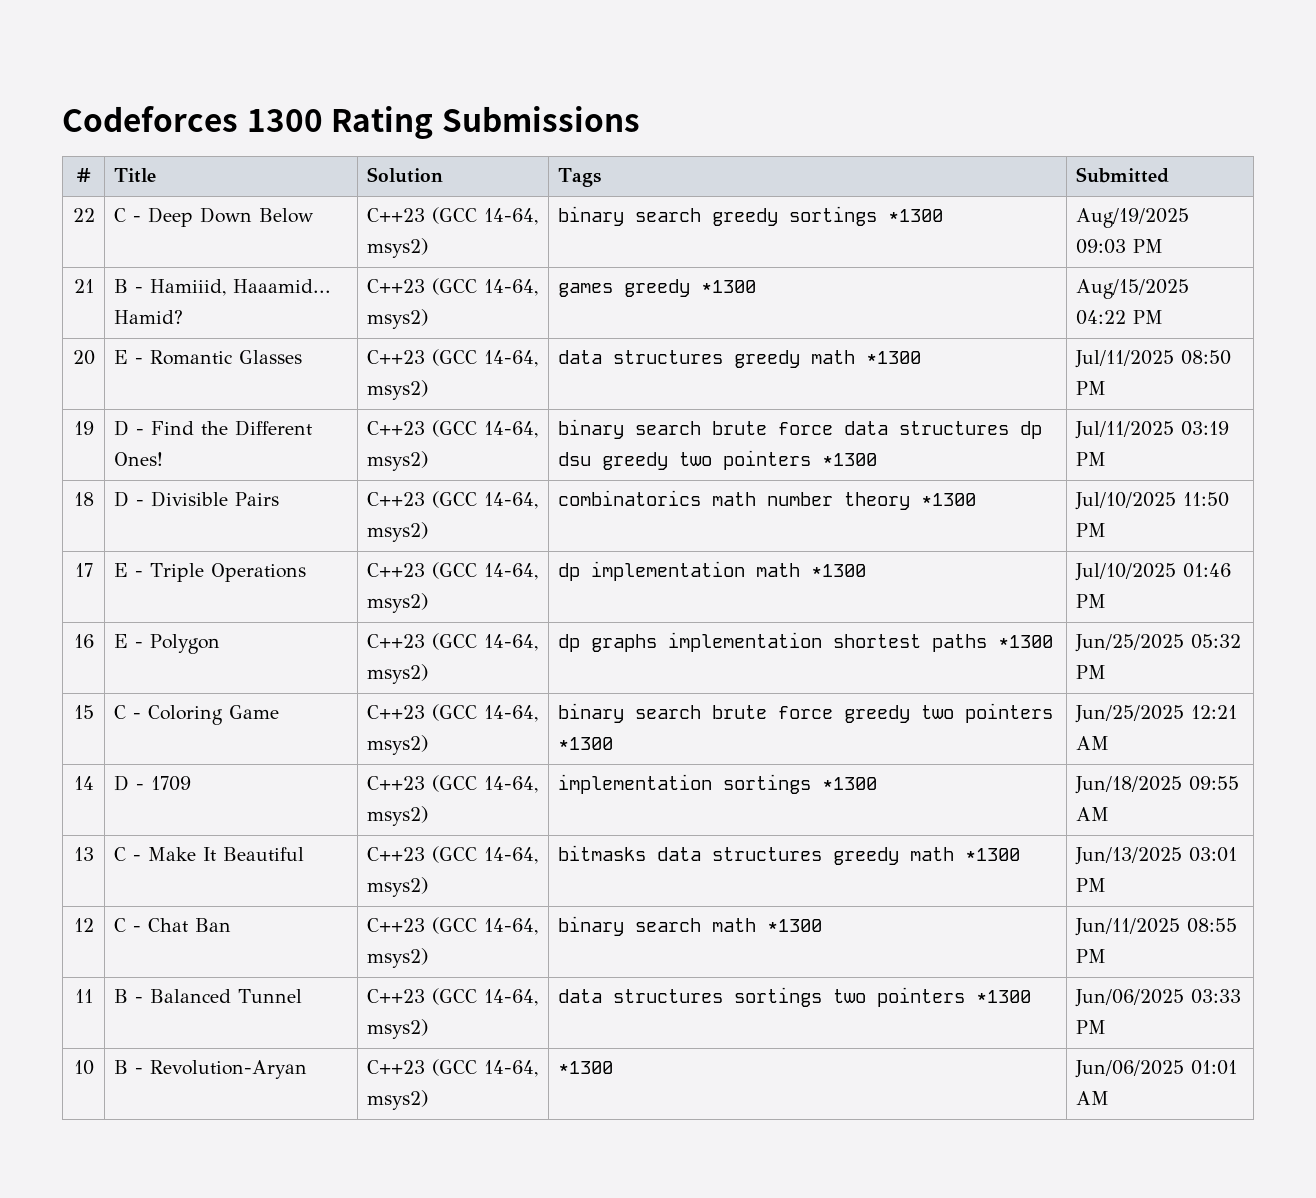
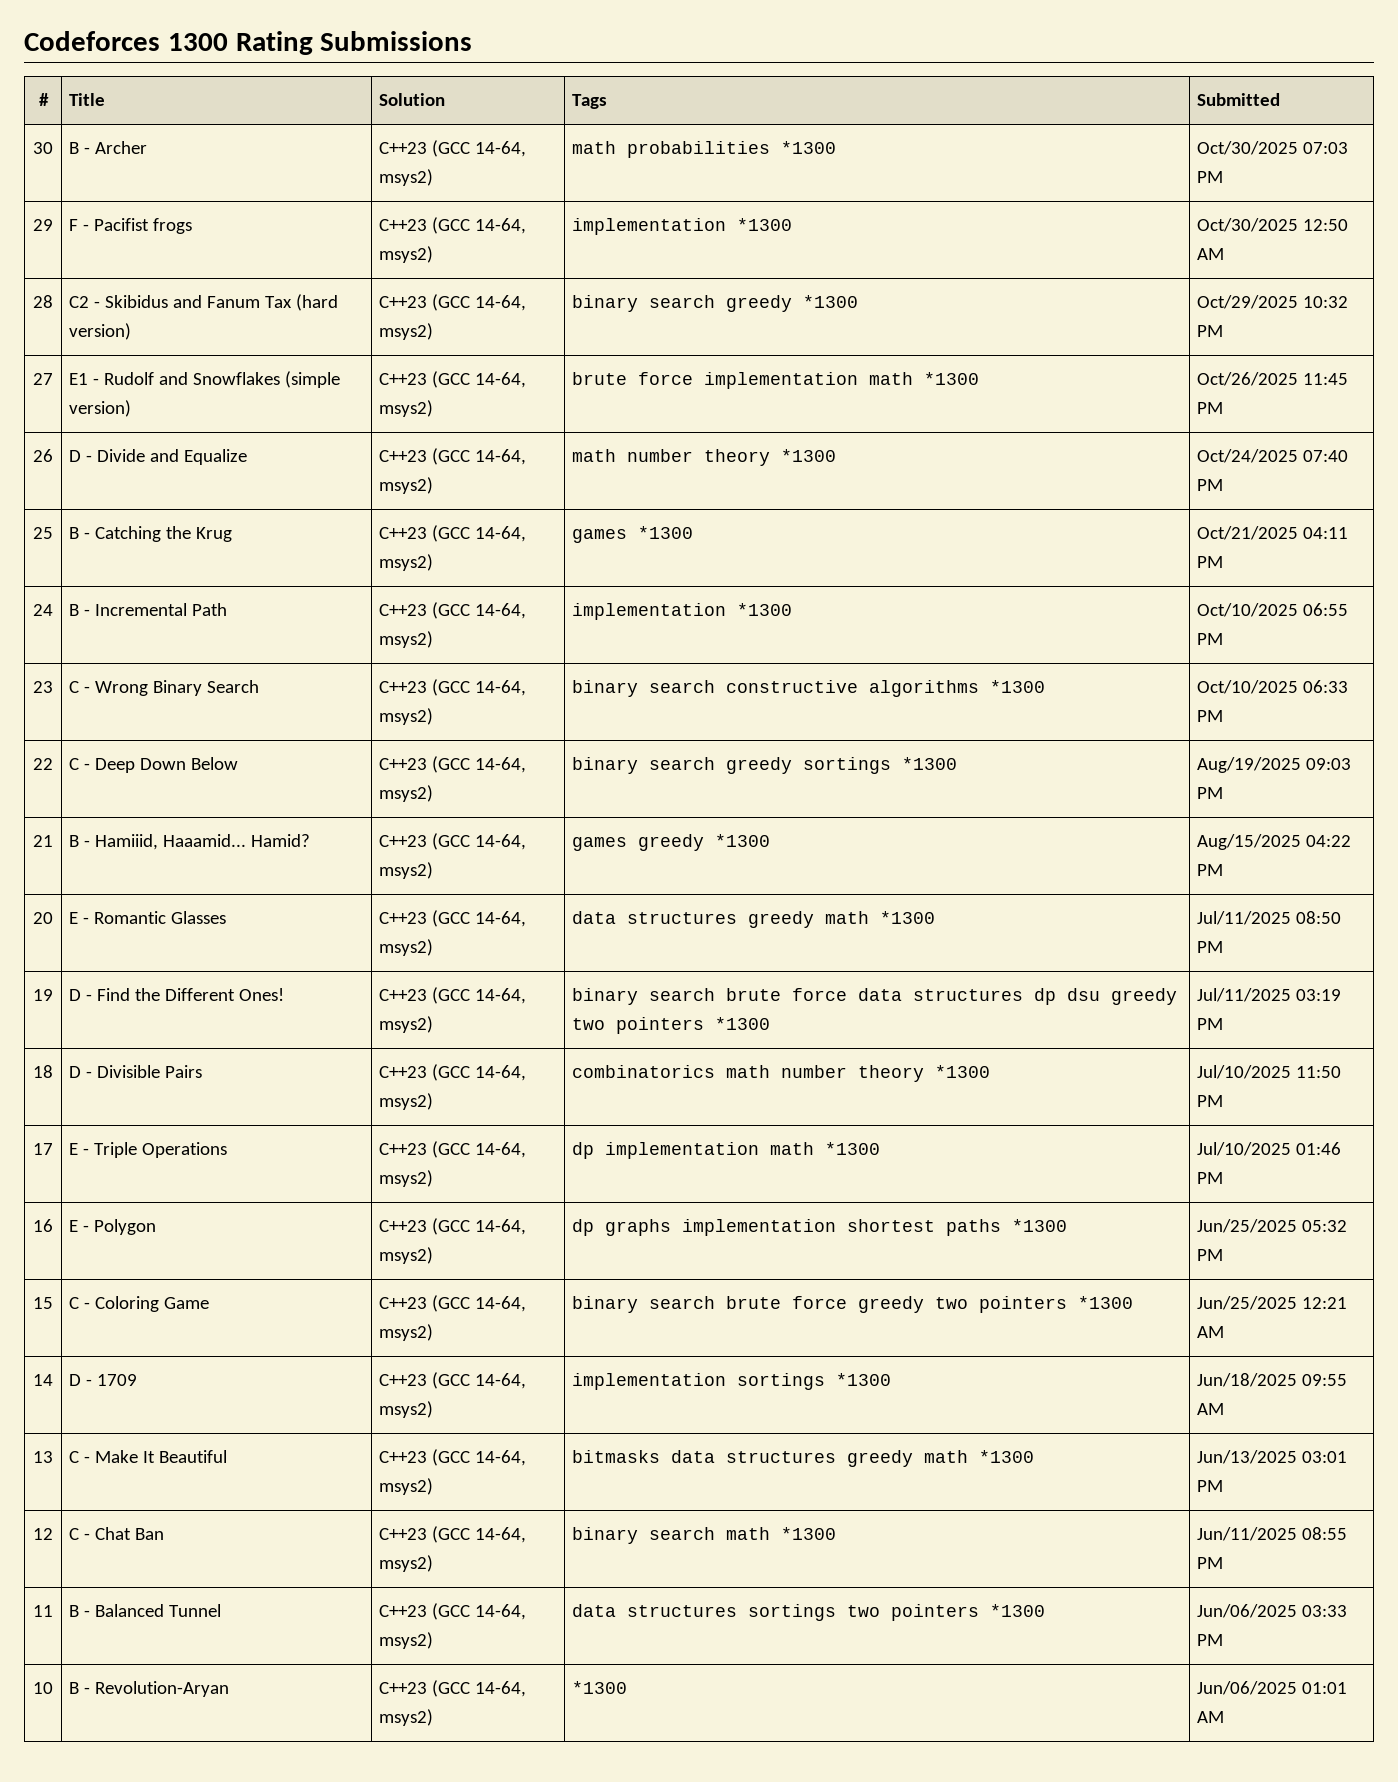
+ 30 | B - Archer | C++23 (GCC 14-64, msys2) | math probabilities *1300 | Oct/30/2025 07:03 PM
+ 29 | F - Pacifist frogs | C++23 (GCC 14-64, msys2) | implementation *1300 | Oct/30/2025 12:50 AM
+ 28 | C2 - Skibidus and Fanum Tax (hard version) | C++23 (GCC 14-64, msys2) | binary search greedy *1300 | Oct/29/2025 10:32 PM
+ 27 | E1 - Rudolf and Snowflakes (simple version) | C++23 (GCC 14-64, msys2) | brute force implementation math *1300 | Oct/26/2025 11:45 PM
+ 26 | D - Divide and Equalize | C++23 (GCC 14-64, msys2) | math number theory *1300 | Oct/24/2025 07:40 PM
+ 25 | B - Catching the Krug | C++23 (GCC 14-64, msys2) | games *1300 | Oct/21/2025 04:11 PM
+ 24 | B - Incremental Path | C++23 (GCC 14-64, msys2) | implementation *1300 | Oct/10/2025 06:55 PM
+ 23 | C - Wrong Binary Search | C++23 (GCC 14-64, msys2) | binary search constructive algorithms *1300 | Oct/10/2025 06:33 PM

